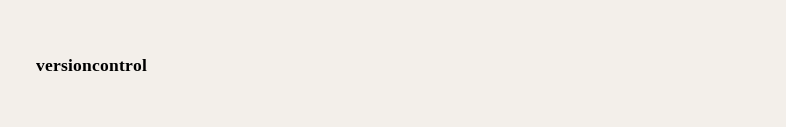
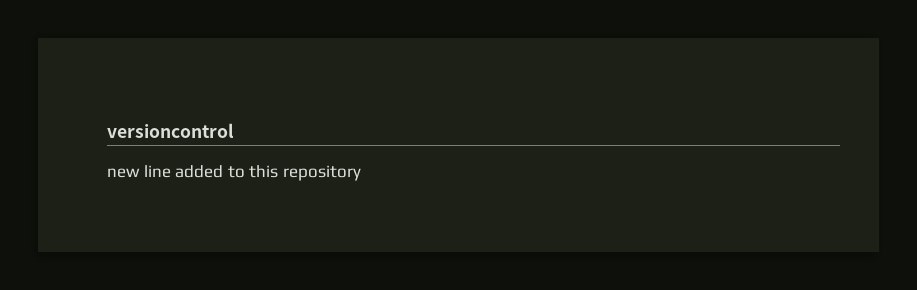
+ new line added to this repository

